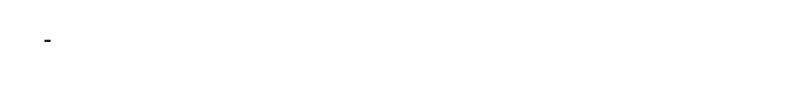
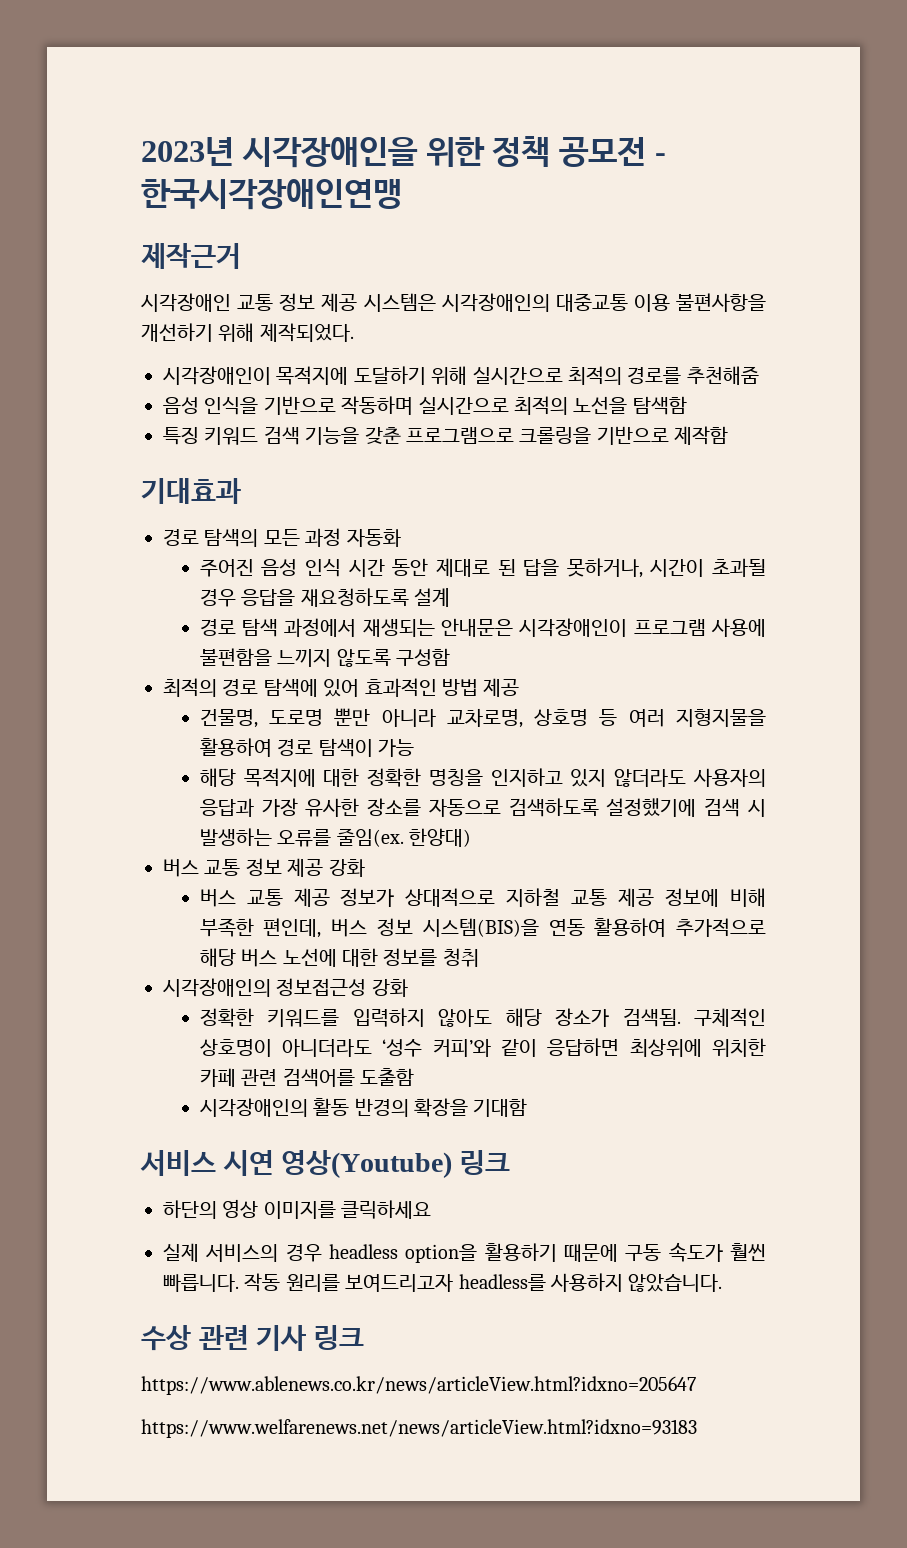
- -
+ 2023년 시각장애인을 위한 정책 공모전 - 한국시각장애인연맹
+ 제작근거
+ 시각장애인 교통 정보 제공 시스템은 시각장애인의 대중교통 이용 불편사항을 개선하기 위해 제작되었다.
+ 시각장애인이 목적지에 도달하기 위해 실시간으로 최적의 경로를 추천해줌
+ 음성 인식을 기반으로 작동하며 실시간으로 최적의 노선을 탐색함
+ 특징 키워드 검색 기능을 갖춘 프로그램으로 크롤링을 기반으로 제작함
+ 기대효과
+ 경로 탐색의 모든 과정 자동화
+ 주어진 음성 인식 시간 동안 제대로 된 답을 못하거나, 시간이 초과될 경우 응답을 재요청하도록 설계
+ 경로 탐색 과정에서 재생되는 안내문은 시각장애인이 프로그램 사용에 불편함을 느끼지 않도록 구성함
+ 최적의 경로 탐색에 있어 효과적인 방법 제공
+ 건물명, 도로명 뿐만 아니라 교차로명, 상호명 등 여러 지형지물을 활용하여 경로 탐색이 가능
+ 해당 목적지에 대한 정확한 명칭을 인지하고 있지 않더라도 사용자의 응답과 가장 유사한 장소를 자동으로 검색하도록 설정했기에 검색 시 발생하는 오류를 줄임(ex. 한양대)
+ 버스 교통 정보 제공 강화
+ 버스 교통 제공 정보가 상대적으로 지하철 교통 제공 정보에 비해 부족한 편인데, 버스 정보 시스템(BIS)을 연동 활용하여 추가적으로 해당 버스 노선에 대한 정보를 청취
+ 시각장애인의 정보접근성 강화
+ 정확한 키워드를 입력하지 않아도 해당 장소가 검색됨. 구체적인 상호명이 아니더라도 ‘성수 커피’와 같이 응답하면 최상위에 위치한 카페 관련 검색어를 도출함
+ 시각장애인의 활동 반경의 확장을 기대함
+ 서비스 시연 영상(Youtube) 링크
+ 하단의 영상 이미지를 클릭하세요
+ 실제 서비스의 경우 headless option을 활용하기 때문에 구동 속도가 훨씬 빠릅니다. 작동 원리를 보여드리고자 headless를 사용하지 않았습니다.
+ 수상 관련 기사 링크
+ https://www.ablenews.co.kr/news/articleView.html?idxno=205647
+ https://www.welfarenews.net/news/articleView.html?idxno=93183

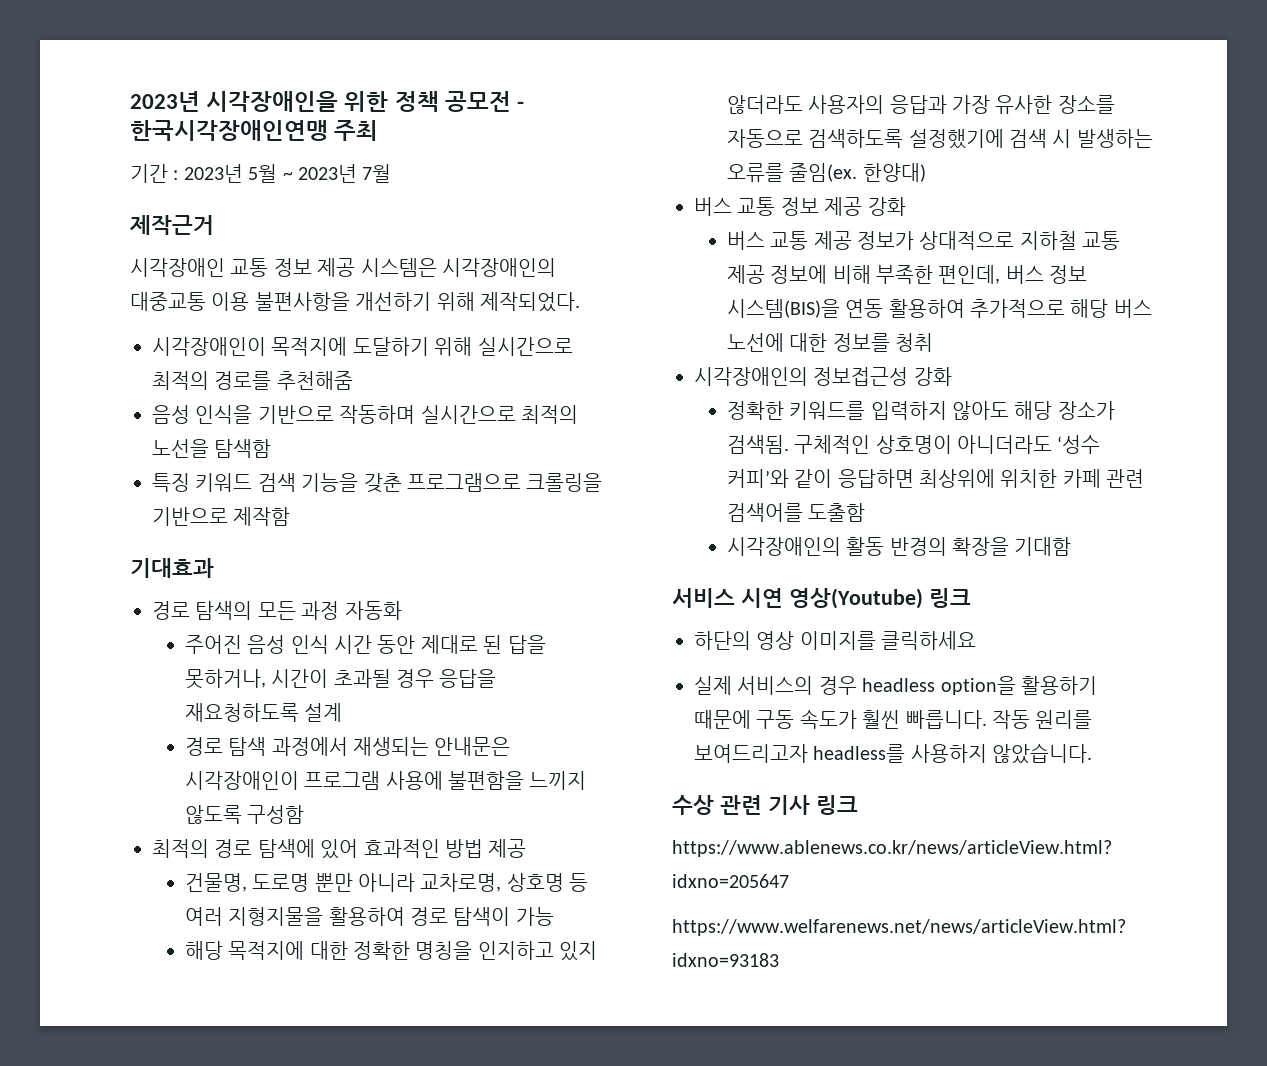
- 2023년 시각장애인을 위한 정책 공모전 - 한국시각장애인연맹
+ 2023년 시각장애인을 위한 정책 공모전 - 한국시각장애인연맹 주최
+ 기간 : 2023년 5월 ~ 2023년 7월

